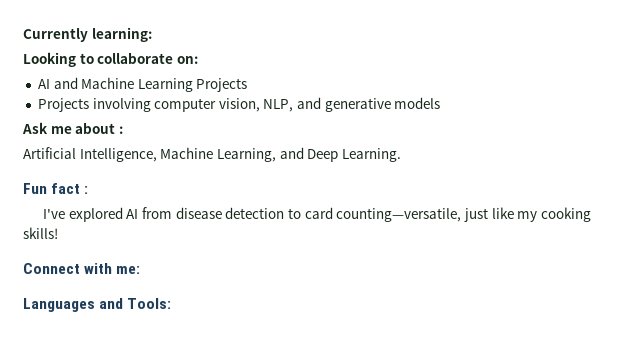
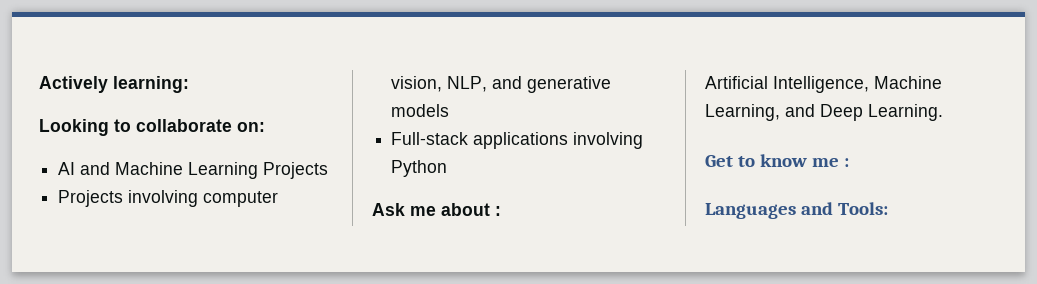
- Currently learning:
+ Actively learning:
+ Full-stack applications involving Python
- Fun fact :
- I've explored AI from disease detection to card counting—versatile, just like my cooking skills!
- Connect with me:
+ Get to know me :

